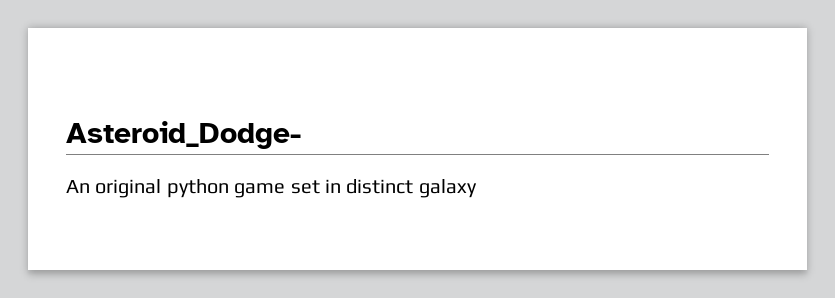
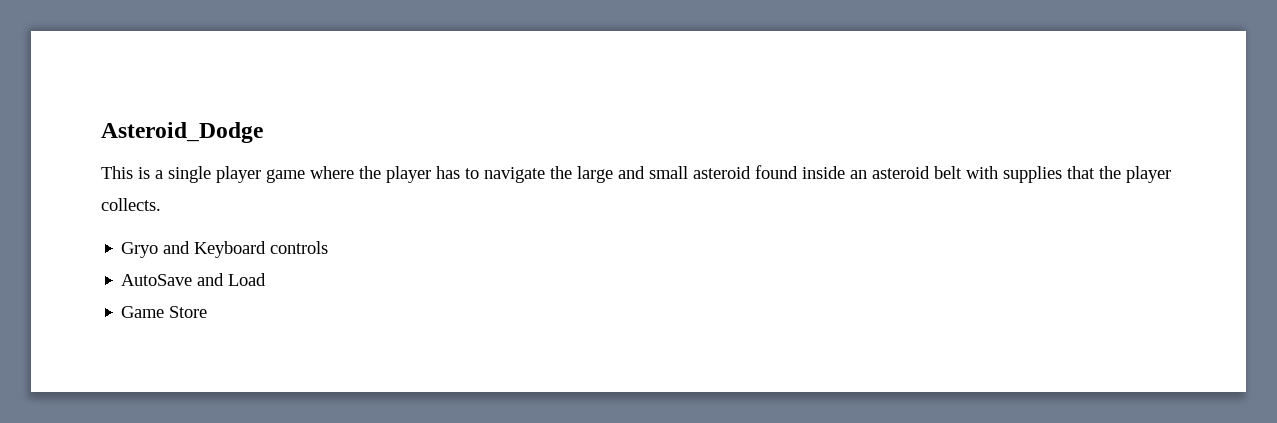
- Asteroid_Dodge-
- An original python game set in distinct galaxy
+ Asteroid_Dodge
+ This is a single player game where the player has to navigate the large and small asteroid found inside an asteroid belt with supplies that the player collects.
+ Gryo and Keyboard controls
+ AutoSave and Load
+ Game Store

